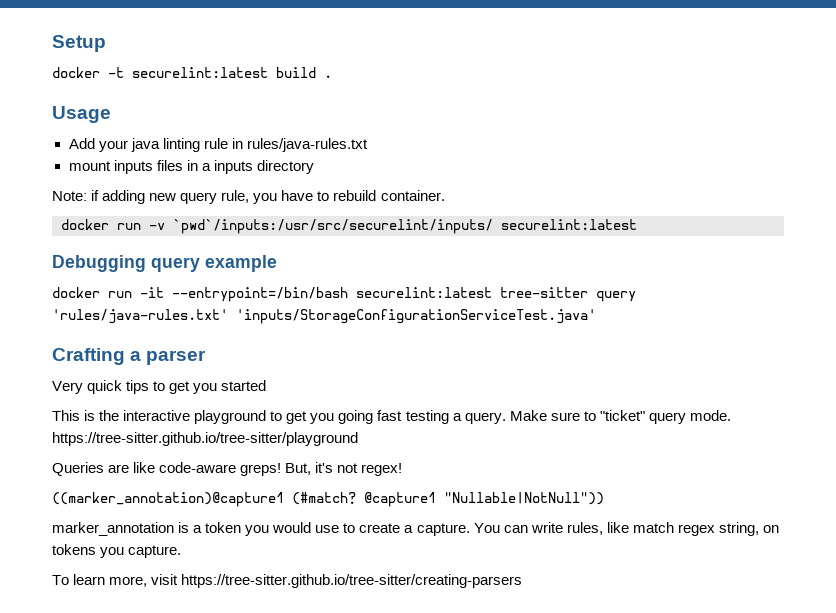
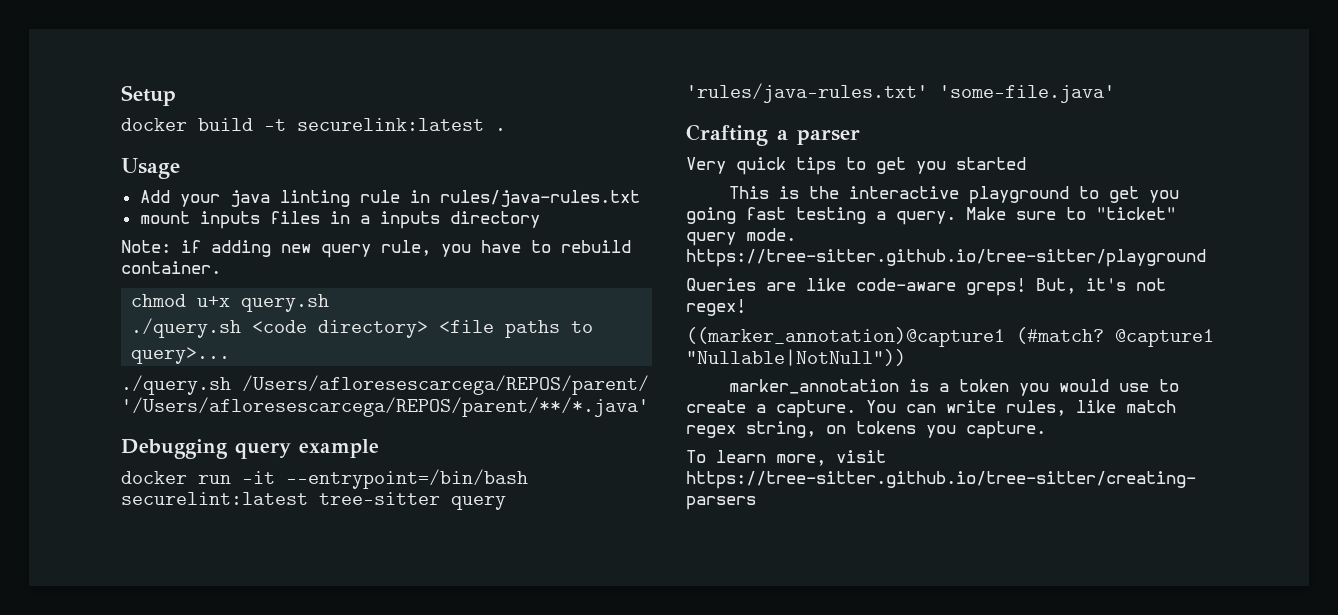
- docker -t securelint:latest build .
+ docker build -t securelink:latest .
- docker run -v `pwd`/inputs:/usr/src/securelint/inputs/ securelint:latest
+ chmod u+x query.sh
+ ./query.sh <code directory> <file paths to query>...
+ ./query.sh /Users/afloresescarcega/REPOS/parent/ '/Users/afloresescarcega/REPOS/parent/**/*.java'
- docker run -it --entrypoint=/bin/bash securelint:latest tree-sitter query 'rules/java-rules.txt' 'inputs/StorageConfigurationServiceTest.java'
+ docker run -it --entrypoint=/bin/bash securelint:latest tree-sitter query 'rules/java-rules.txt' 'some-file.java'

